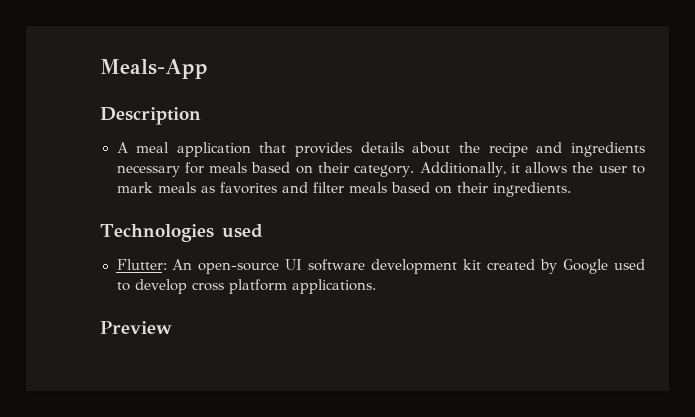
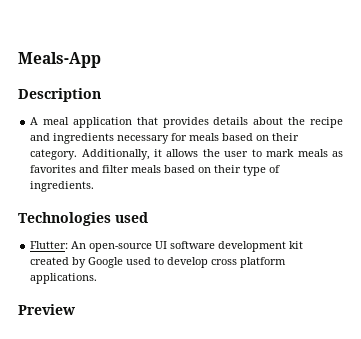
- Additionally, it allows the user to mark meals as favorites and filter meals based on their ingredients.
+ Additionally, it allows the user to mark meals as favorites and filter meals based on their type of ingredients.

